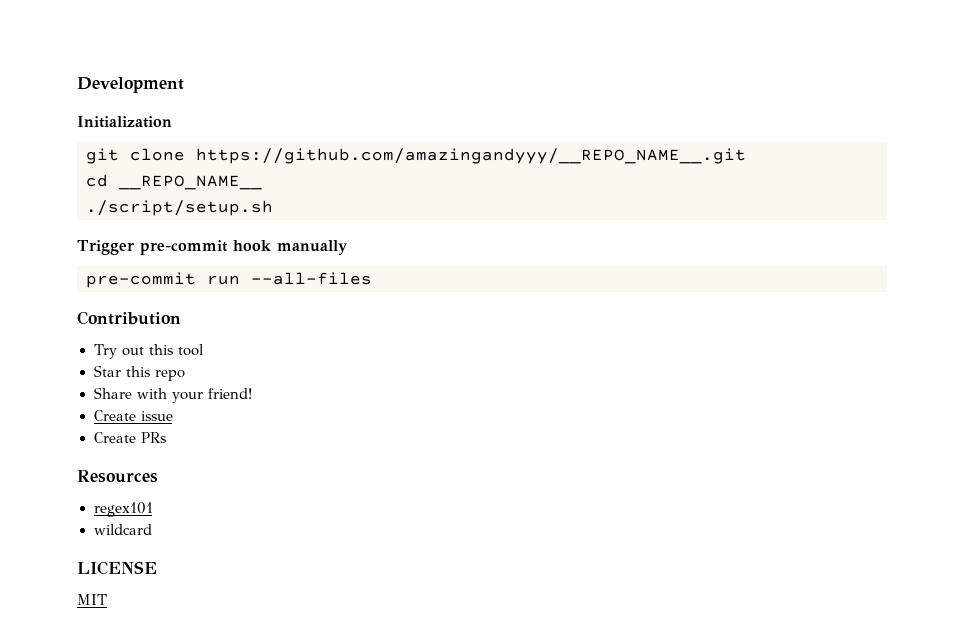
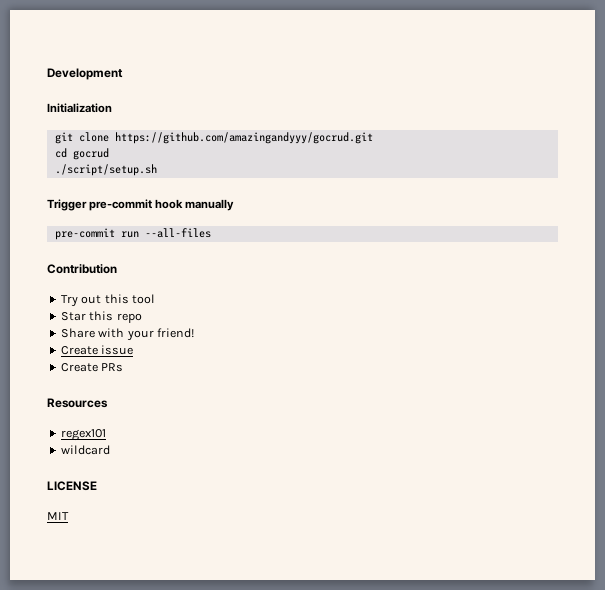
- git clone https://github.com/amazingandyyy/__REPO_NAME__.git
+ git clone https://github.com/amazingandyyy/gocrud.git
- cd __REPO_NAME__
+ cd gocrud

